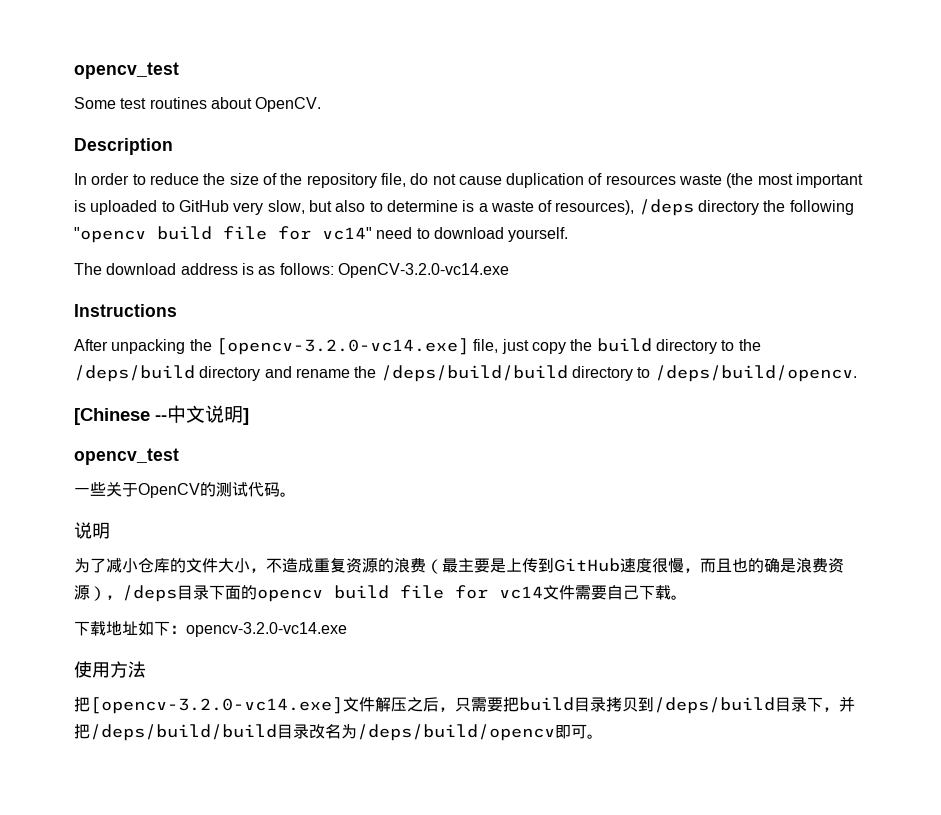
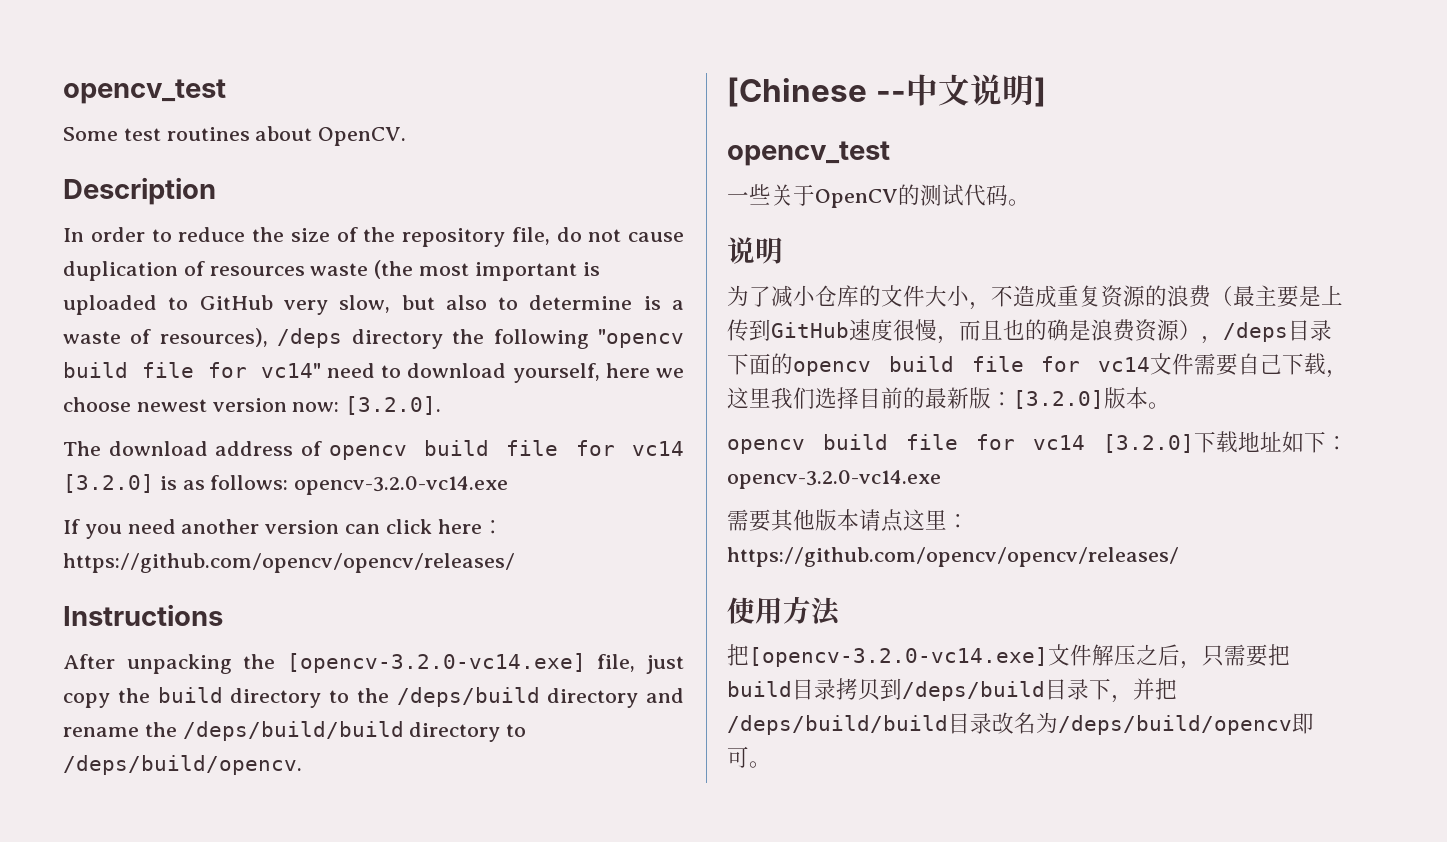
- In order to reduce the size of the repository file, do not cause duplication of resources waste (the most important is uploaded to GitHub very slow, but also to determine is a waste of resources), /deps directory the following "opencv build file for vc14" need to download yourself.
- The download address is as follows: OpenCV-3.2.0-vc14.exe
+ In order to reduce the size of the repository file, do not cause duplication of resources waste (the most important is uploaded to GitHub very slow, but also to determine is a waste of resources), /deps directory the following "opencv build file for vc14" need to download yourself, here we choose newest version now: [3.2.0].
+ The download address of opencv build file for vc14 [3.2.0] is as follows: opencv-3.2.0-vc14.exe
+ If you need another version can click here：https://github.com/opencv/opencv/releases/
- 为了减小仓库的文件大小，不造成重复资源的浪费（最主要是上传到GitHub速度很慢，而且也的确是浪费资源），/deps目录下面的opencv build file for vc14文件需要自己下载。
- 下载地址如下：opencv-3.2.0-vc14.exe
+ 为了减小仓库的文件大小，不造成重复资源的浪费（最主要是上传到GitHub速度很慢，而且也的确是浪费资源），/deps目录下面的opencv build file for vc14文件需要自己下载，这里我们选择目前的最新版：[3.2.0]版本。
+ opencv build file for vc14 [3.2.0]下载地址如下：opencv-3.2.0-vc14.exe
+ 需要其他版本请点这里：https://github.com/opencv/opencv/releases/

